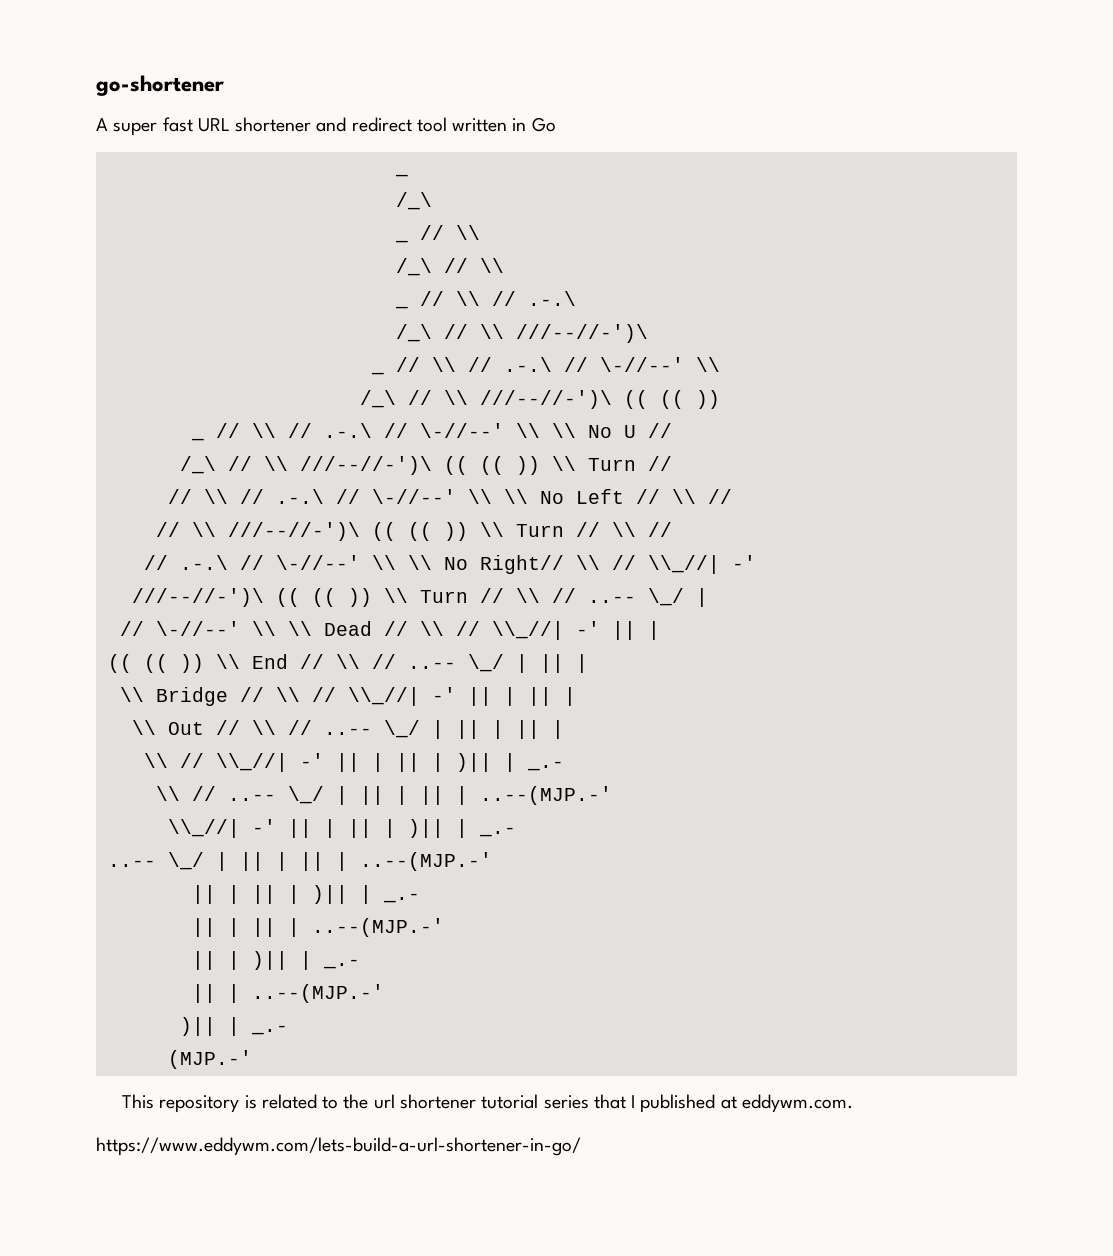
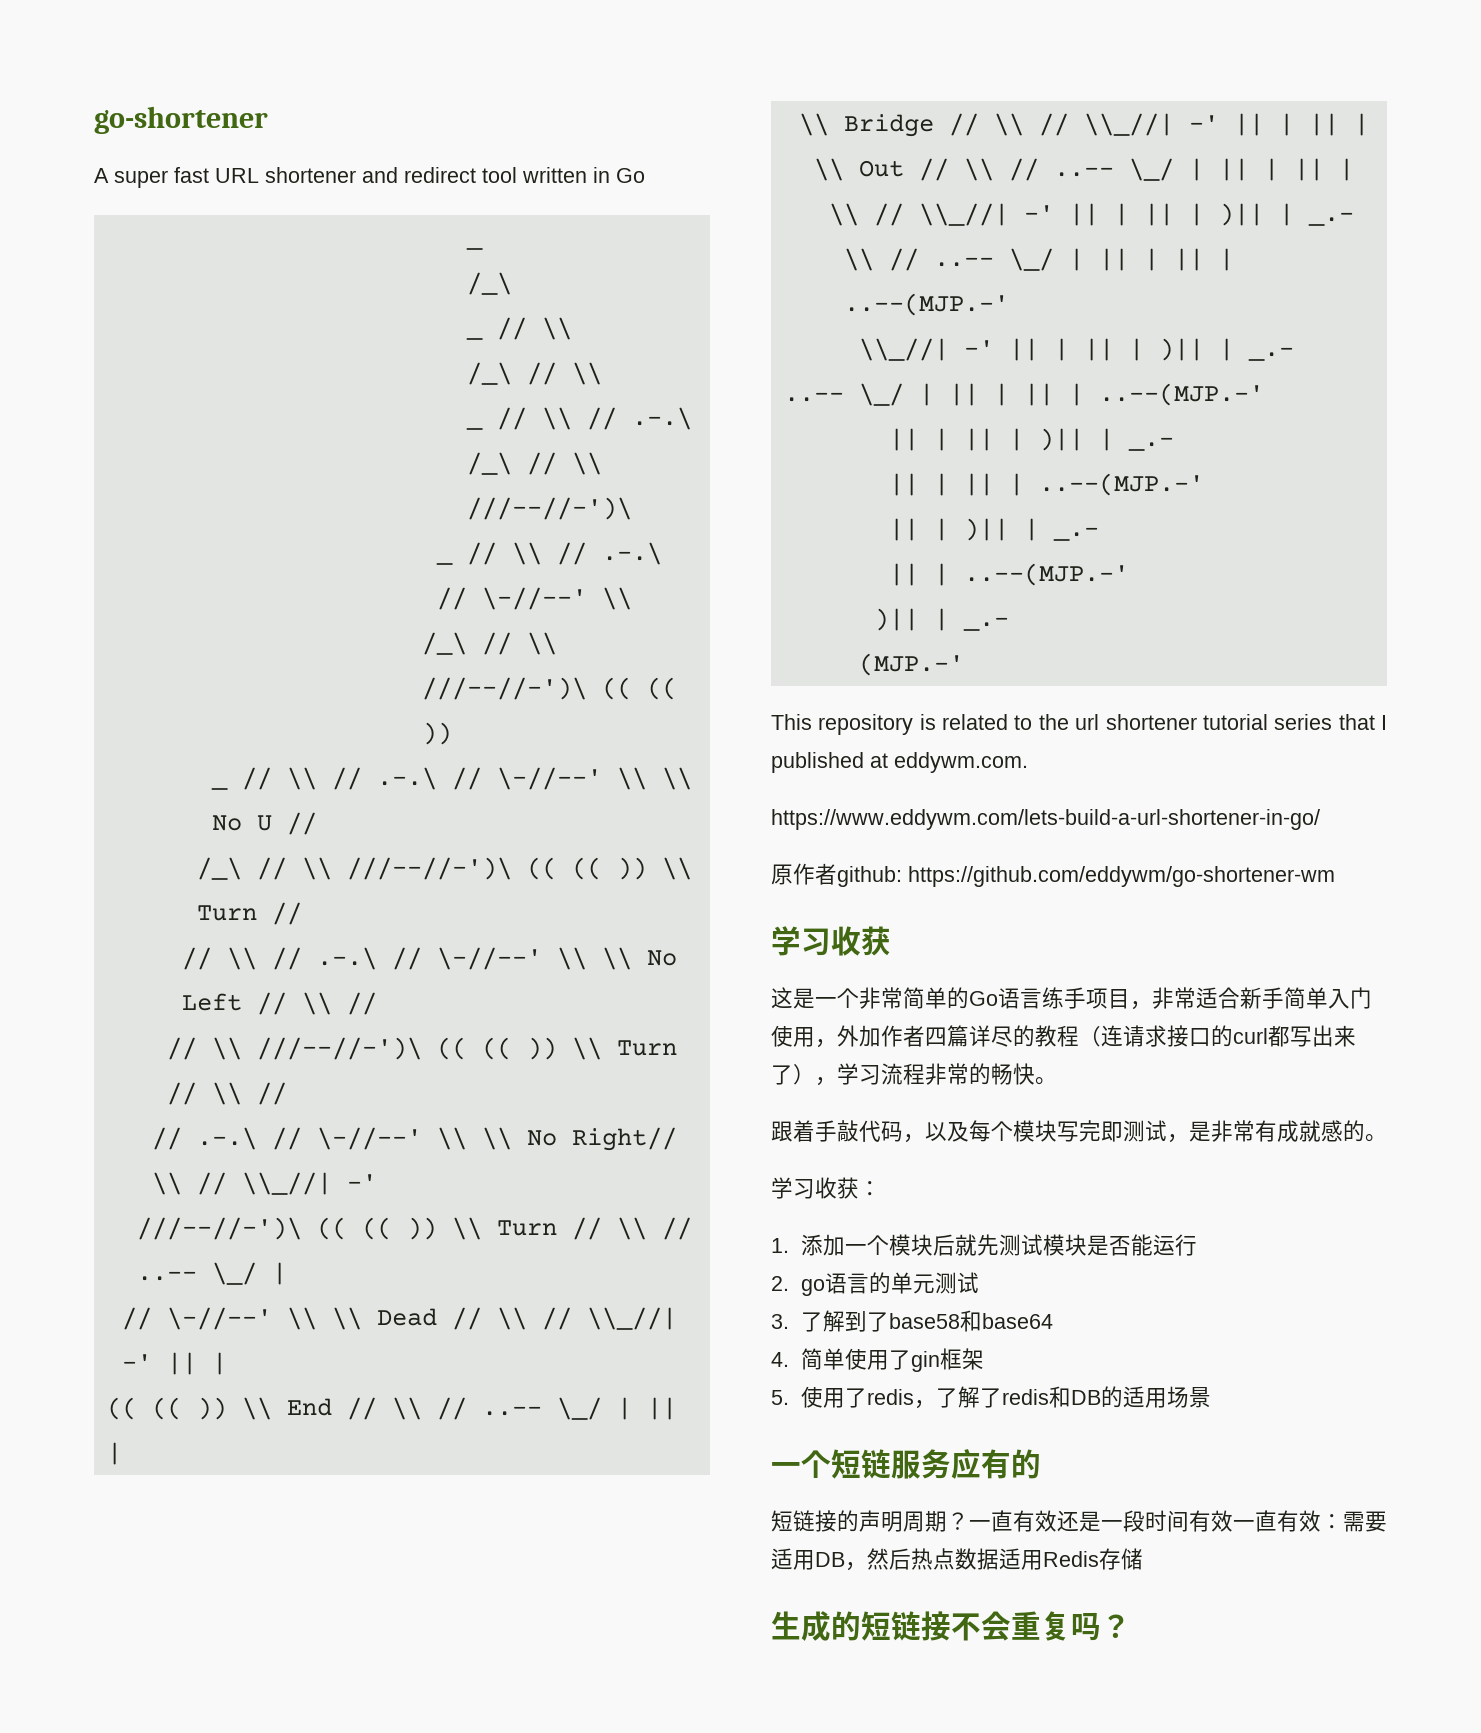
+ 原作者github: https://github.com/eddywm/go-shortener-wm
+ 学习收获
+ 这是一个非常简单的Go语言练手项目，非常适合新手简单入门使用，外加作者四篇详尽的教程（连请求接口的curl都写出来了），学习流程非常的畅快。
+ 跟着手敲代码，以及每个模块写完即测试，是非常有成就感的。
+ 学习收获：
+ 1.添加一个模块后就先测试模块是否能运行
+ 2. go语言的单元测试
+ 3.了解到了base58和base64
+ 4.简单使用了gin框架
+ 5.使用了redis，了解了redis和DB的适用场景
+ 一个短链服务应有的
+ 短链接的声明周期？一直有效还是一段时间有效一直有效：需要适用DB，然后热点数据适用Redis存储
+ 生成的短链接不会重复吗？

